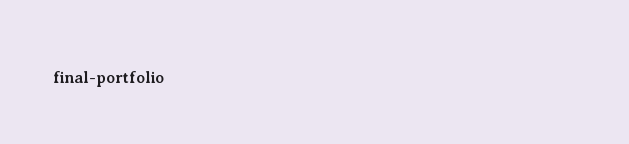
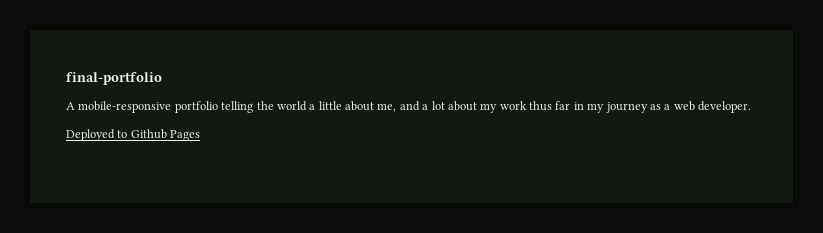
+ A mobile-responsive portfolio telling the world a little about me, and a lot about my work thus far in my journey as a web developer.
+ Deployed to Github Pages

